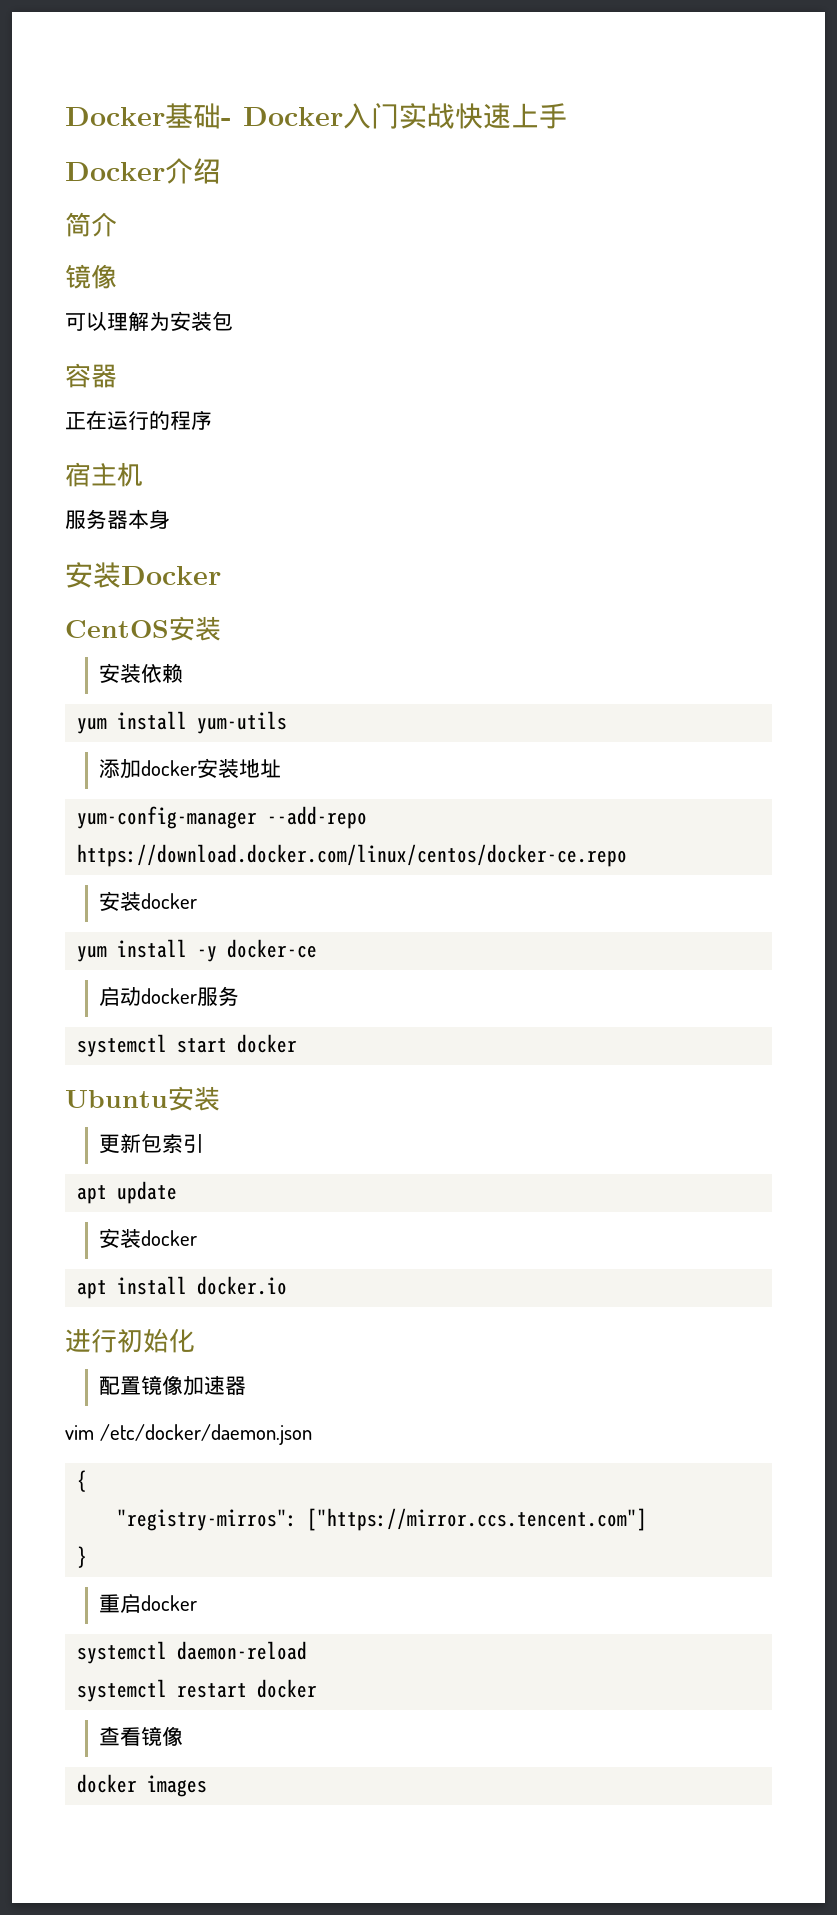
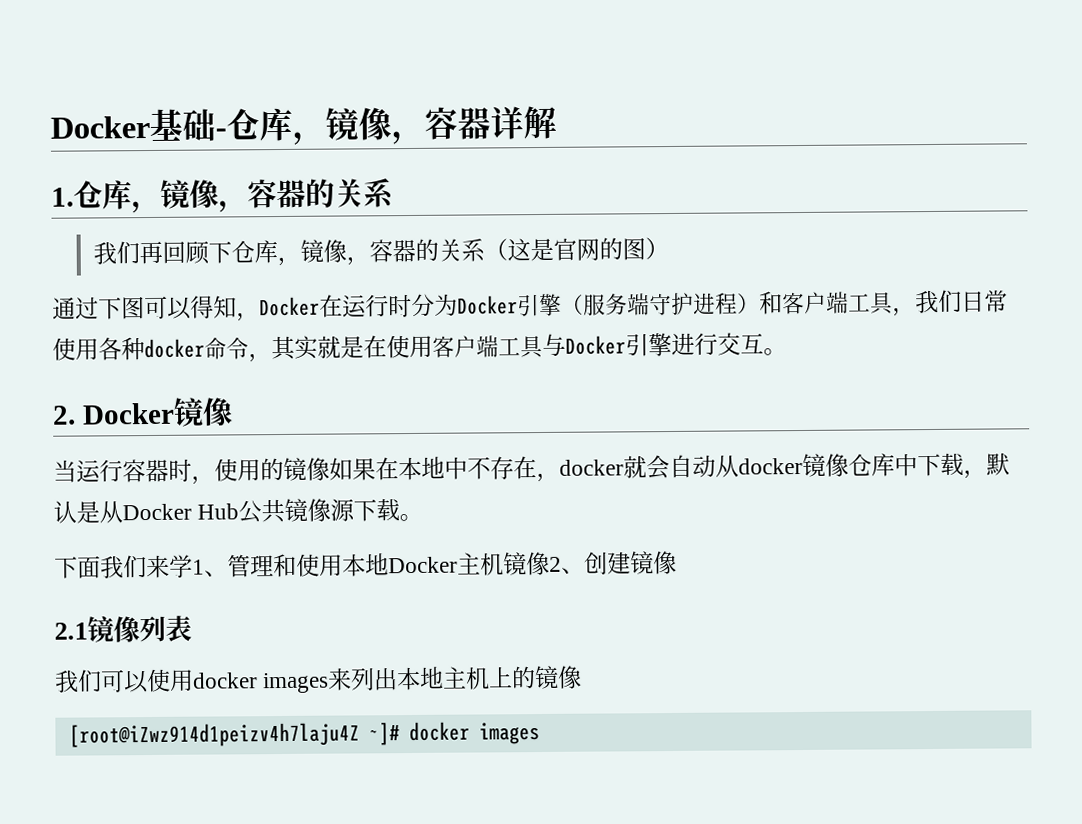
- Docker基础- Docker入门实战快速上手
- Docker介绍
- 简介
- 镜像
- 可以理解为安装包
- 容器
- 正在运行的程序
- 宿主机
- 服务器本身
- 安装Docker
- CentOS安装
- 安装依赖
- yum install yum-utils
- 添加docker安装地址
- yum-config-manager --add-repo https://download.docker.com/linux/centos/docker-ce.repo
- 安装docker
- yum install -y docker-ce
- 启动docker服务
- systemctl start docker
- Ubuntu安装
- 更新包索引
- apt update
- 安装docker
- apt install docker.io
- 进行初始化
- 配置镜像加速器
- vim /etc/docker/daemon.json
- {
- "registry-mirros": ["https://mirror.ccs.tencent.com"]
- }
- 重启docker
- systemctl daemon-reload
- systemctl restart docker
- 查看镜像
- docker images
+ Docker基础-仓库，镜像，容器详解
+ 1.仓库，镜像，容器的关系
+ 我们再回顾下仓库，镜像，容器的关系（这是官网的图）
+ 通过下图可以得知，Docker在运行时分为Docker引擎（服务端守护进程）和客户端工具，我们日常使用各种docker命令，其实就是在使用客户端工具与Docker引擎进行交互。
+ 2. Docker镜像
+ 当运行容器时，使用的镜像如果在本地中不存在，docker就会自动从docker镜像仓库中下载，默认是从Docker Hub公共镜像源下载。
+ 下面我们来学1、管理和使用本地Docker主机镜像2、创建镜像
+ 2.1镜像列表
+ 我们可以使用docker images来列出本地主机上的镜像
+ [root@iZwz914d1peizv4h7laju4Z ~]# docker images

